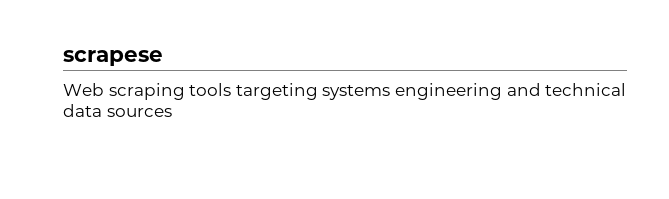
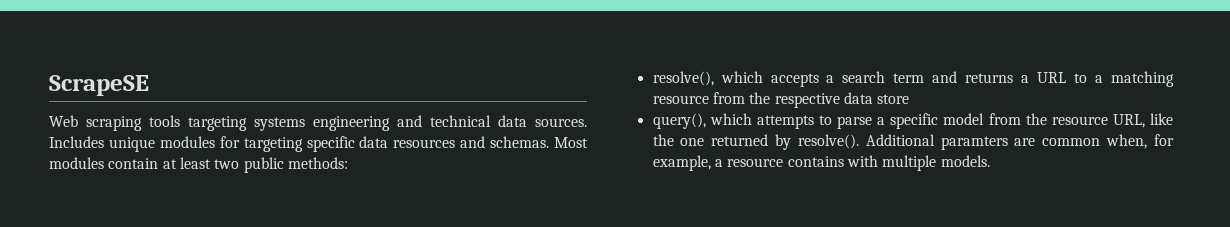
- scrapese
+ ScrapeSE
- Web scraping tools targeting systems engineering and technical data sources
+ Web scraping tools targeting systems engineering and technical data sources. Includes unique modules for targeting specific data resources and schemas. Most modules contain at least two public methods:
+ resolve(), which accepts a search term and returns a URL to a matching resource from the respective data store
+ query(), which attempts to parse a specific model from the resource URL, like the one returned by resolve(). Additional paramters are common when, for example, a resource contains with multiple models.

